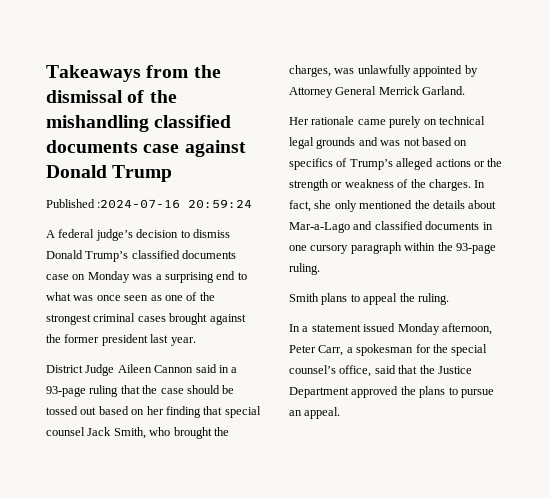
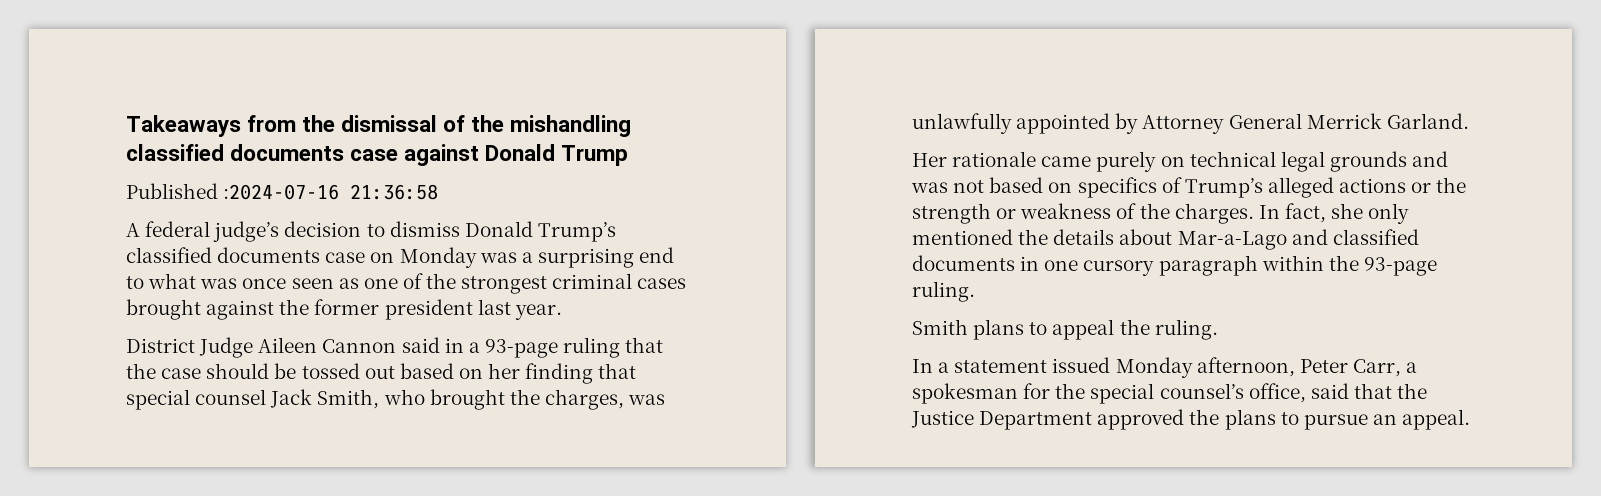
- Published :2024-07-16 20:59:24
+ Published :2024-07-16 21:36:58

